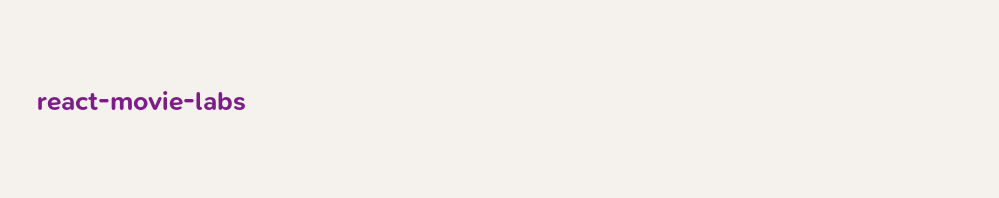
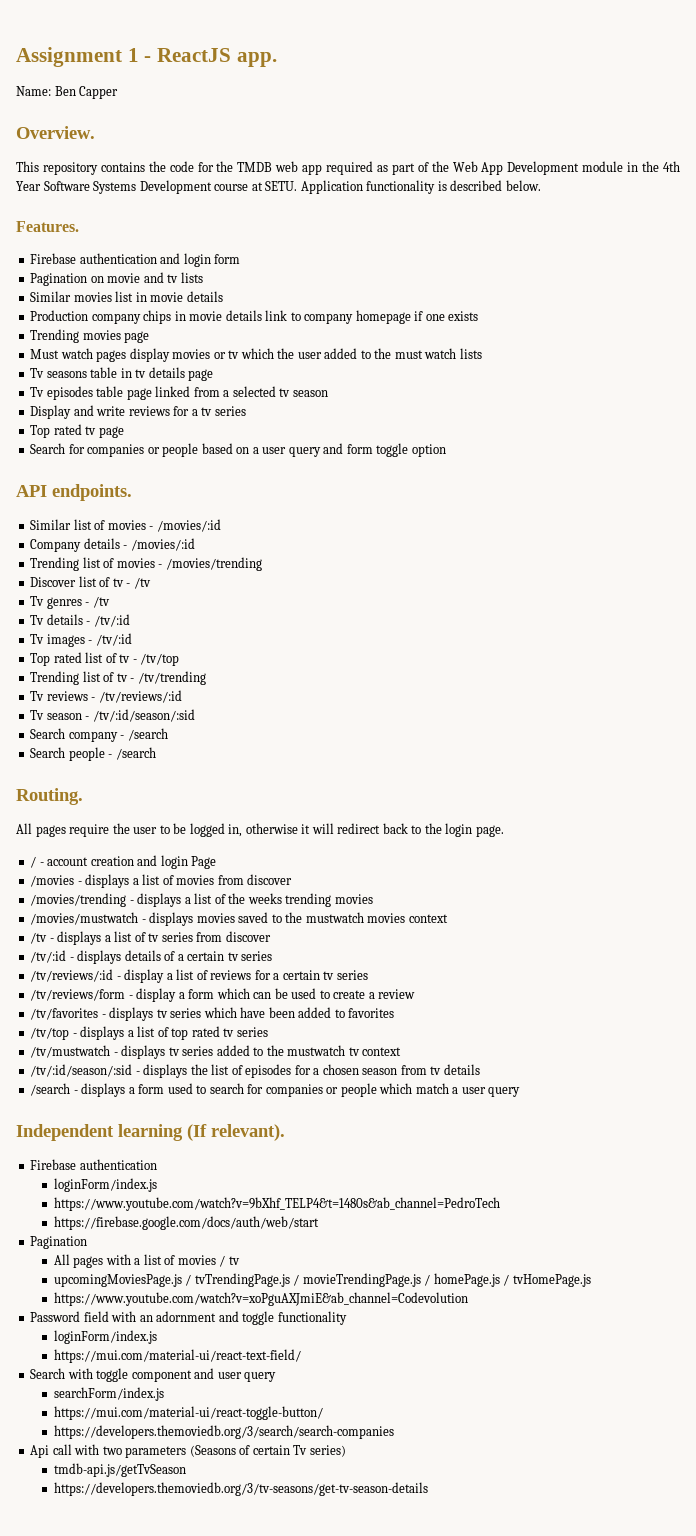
- react-movie-labs
+ Assignment 1 - ReactJS app.
+ Name: Ben Capper
+ Overview.
+ This repository contains the code for the TMDB web app required as part of the Web App Development module in the 4th Year Software Systems Development course at SETU. Application functionality is described below.
+ Features.
+ Firebase authentication and login form
+ Pagination on movie and tv lists
+ Similar movies list in movie details
+ Production company chips in movie details link to company homepage if one exists
+ Trending movies page
+ Must watch pages display movies or tv which the user added to the must watch lists
+ Tv seasons table in tv details page
+ Tv episodes table page linked from a selected tv season
+ Display and write reviews for a tv series
+ Top rated tv page
+ Search for companies or people based on a user query and form toggle option
+ API endpoints.
+ Similar list of movies - /movies/:id
+ Company details - /movies/:id
+ Trending list of movies - /movies/trending
+ Discover list of tv - /tv
+ Tv genres - /tv
+ Tv details - /tv/:id
+ Tv images - /tv/:id
+ Top rated list of tv - /tv/top
+ Trending list of tv - /tv/trending
+ Tv reviews - /tv/reviews/:id
+ Tv season - /tv/:id/season/:sid
+ Search company - /search
+ Search people - /search
+ Routing.
+ All pages require the user to be logged in, otherwise it will redirect back to the login page.
+ / - account creation and login Page
+ /movies - displays a list of movies from discover
+ /movies/trending - displays a list of the weeks trending movies
+ /movies/mustwatch - displays movies saved to the mustwatch movies context
+ /tv - displays a list of tv series from discover
+ /tv/:id - displays details of a certain tv series
+ /tv/reviews/:id - display a list of reviews for a certain tv series
+ /tv/reviews/form - display a form which can be used to create a review
+ /tv/favorites - displays tv series which have been added to favorites
+ /tv/top - displays a list of top rated tv series
+ /tv/mustwatch - displays tv series added to the mustwatch tv context
+ /tv/:id/season/:sid - displays the list of episodes for a chosen season from tv details
+ /search - displays a form used to search for companies or people which match a user query
+ Independent learning (If relevant).
+ Firebase authentication
+ loginForm/index.js
+ https://www.youtube.com/watch?v=9bXhf_TELP4&t=1480s&ab_channel=PedroTech
+ https://firebase.google.com/docs/auth/web/start
+ Pagination
+ All pages with a list of movies / tv
+ upcomingMoviesPage.js / tvTrendingPage.js / movieTrendingPage.js / homePage.js / tvHomePage.js
+ https://www.youtube.com/watch?v=xoPguAXJmiE&ab_channel=Codevolution
+ Password field with an adornment and toggle functionality
+ loginForm/index.js
+ https://mui.com/material-ui/react-text-field/
+ Search with toggle component and user query
+ searchForm/index.js
+ https://mui.com/material-ui/react-toggle-button/
+ https://developers.themoviedb.org/3/search/search-companies
+ Api call with two parameters (Seasons of certain Tv series)
+ tmdb-api.js/getTvSeason
+ https://developers.themoviedb.org/3/tv-seasons/get-tv-season-details

